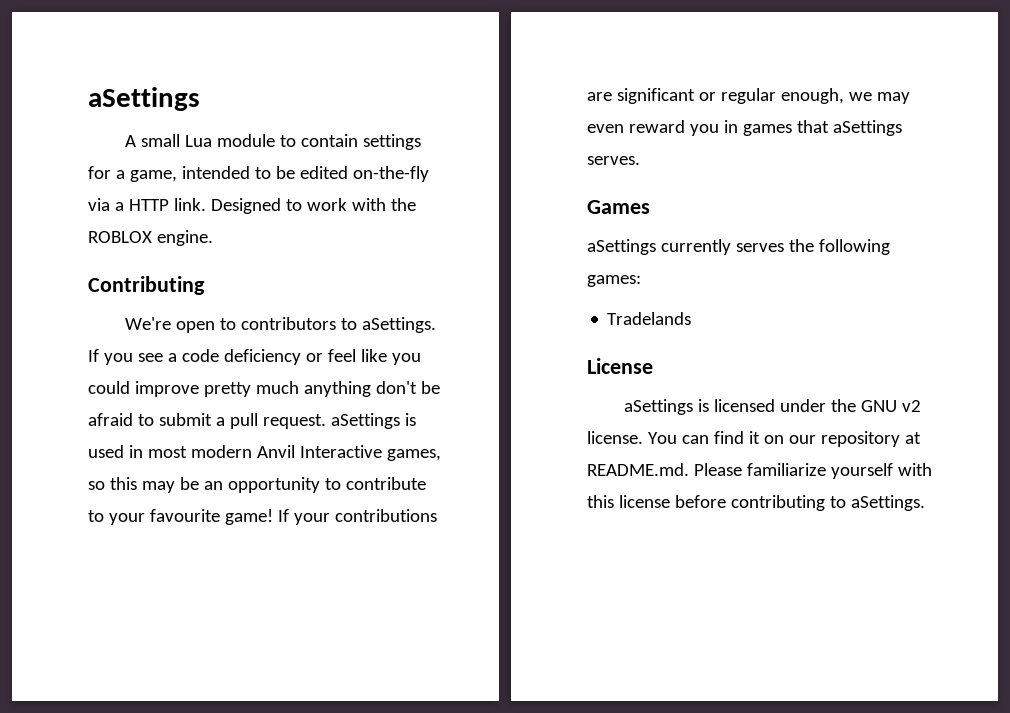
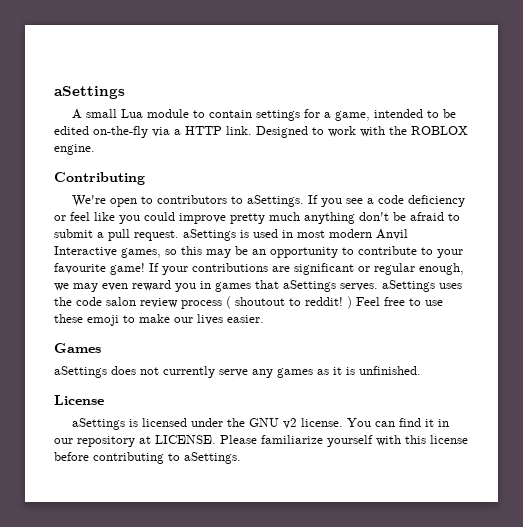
- If your contributions are significant or regular enough, we may even reward you in games that aSettings serves.
+ If your contributions are significant or regular enough, we may even reward you in games that aSettings serves. aSettings uses the code salon review process ( shoutout to reddit! ) Feel free to use these emoji to make our lives easier.
  Games
- aSettings currently serves the following games:
- Tradelands
+ aSettings does not currently serve any games as it is unfinished.
- You can find it on our repository at README.md. Please familiarize yourself with this license before contributing to aSettings.
+ You can find it in our repository at LICENSE. Please familiarize yourself with this license before contributing to aSettings.

